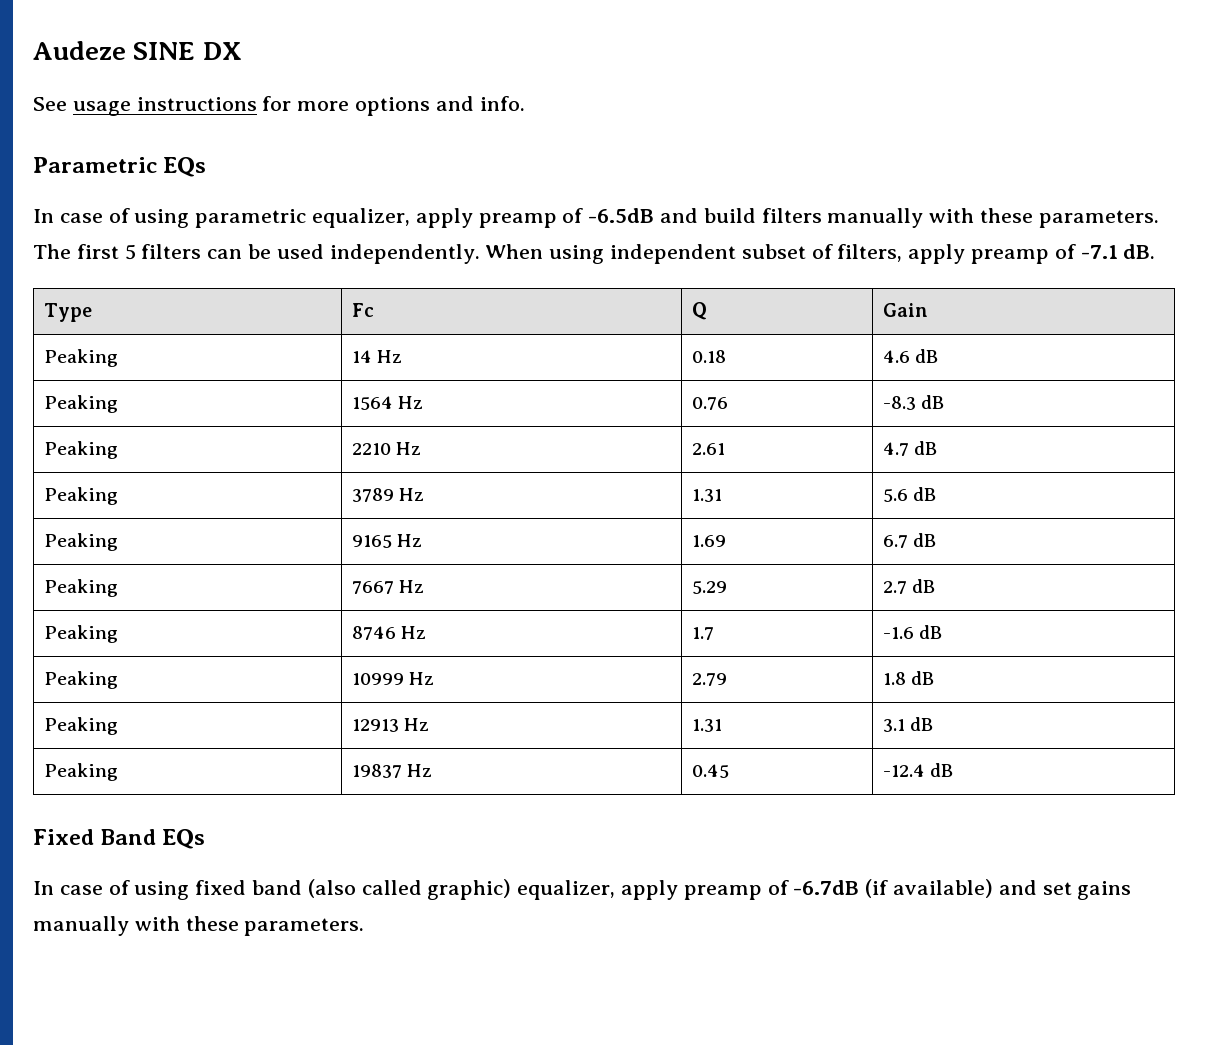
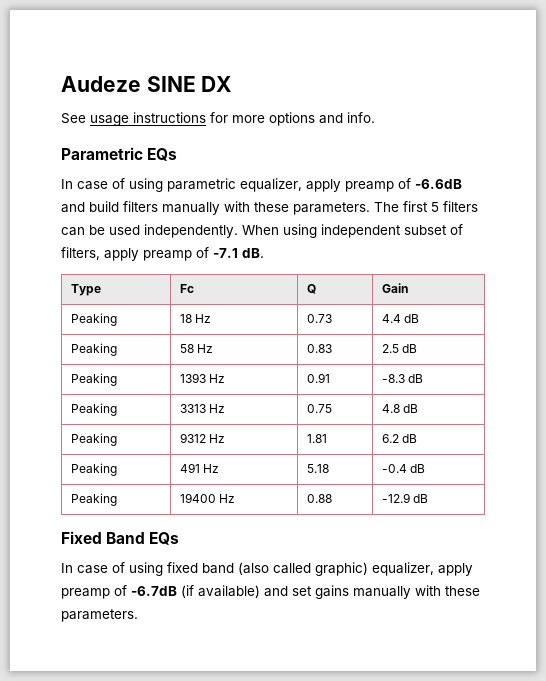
- In case of using parametric equalizer, apply preamp of -6.5dB and build filters manually with these parameters.
+ In case of using parametric equalizer, apply preamp of -6.6dB and build filters manually with these parameters.
- Peaking | 14 Hz | 0.18 | 4.6 dB
- Peaking | 1564 Hz | 0.76 | -8.3 dB
+ Peaking | 18 Hz | 0.73 | 4.4 dB
+ Peaking | 58 Hz | 0.83 | 2.5 dB
+ Peaking | 1393 Hz | 0.91 | -8.3 dB
- Peaking | 2210 Hz | 2.61 | 4.7 dB
- Peaking | 3789 Hz | 1.31 | 5.6 dB
- Peaking | 9165 Hz | 1.69 | 6.7 dB
- Peaking | 7667 Hz | 5.29 | 2.7 dB
- Peaking | 8746 Hz | 1.7 | -1.6 dB
- Peaking | 10999 Hz | 2.79 | 1.8 dB
- Peaking | 12913 Hz | 1.31 | 3.1 dB
- Peaking | 19837 Hz | 0.45 | -12.4 dB
+ Peaking | 3313 Hz | 0.75 | 4.8 dB
+ Peaking | 9312 Hz | 1.81 | 6.2 dB
+ Peaking | 491 Hz | 5.18 | -0.4 dB
+ Peaking | 19400 Hz | 0.88 | -12.9 dB

